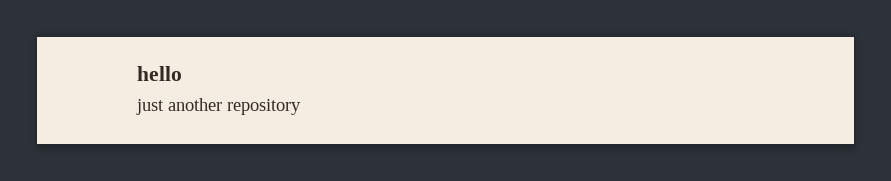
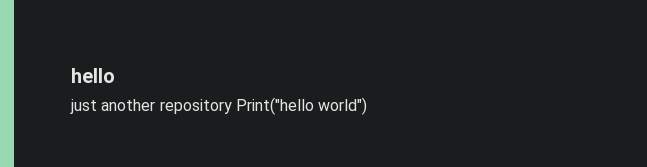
- just another repository
+ just another repository Print("hello world")

